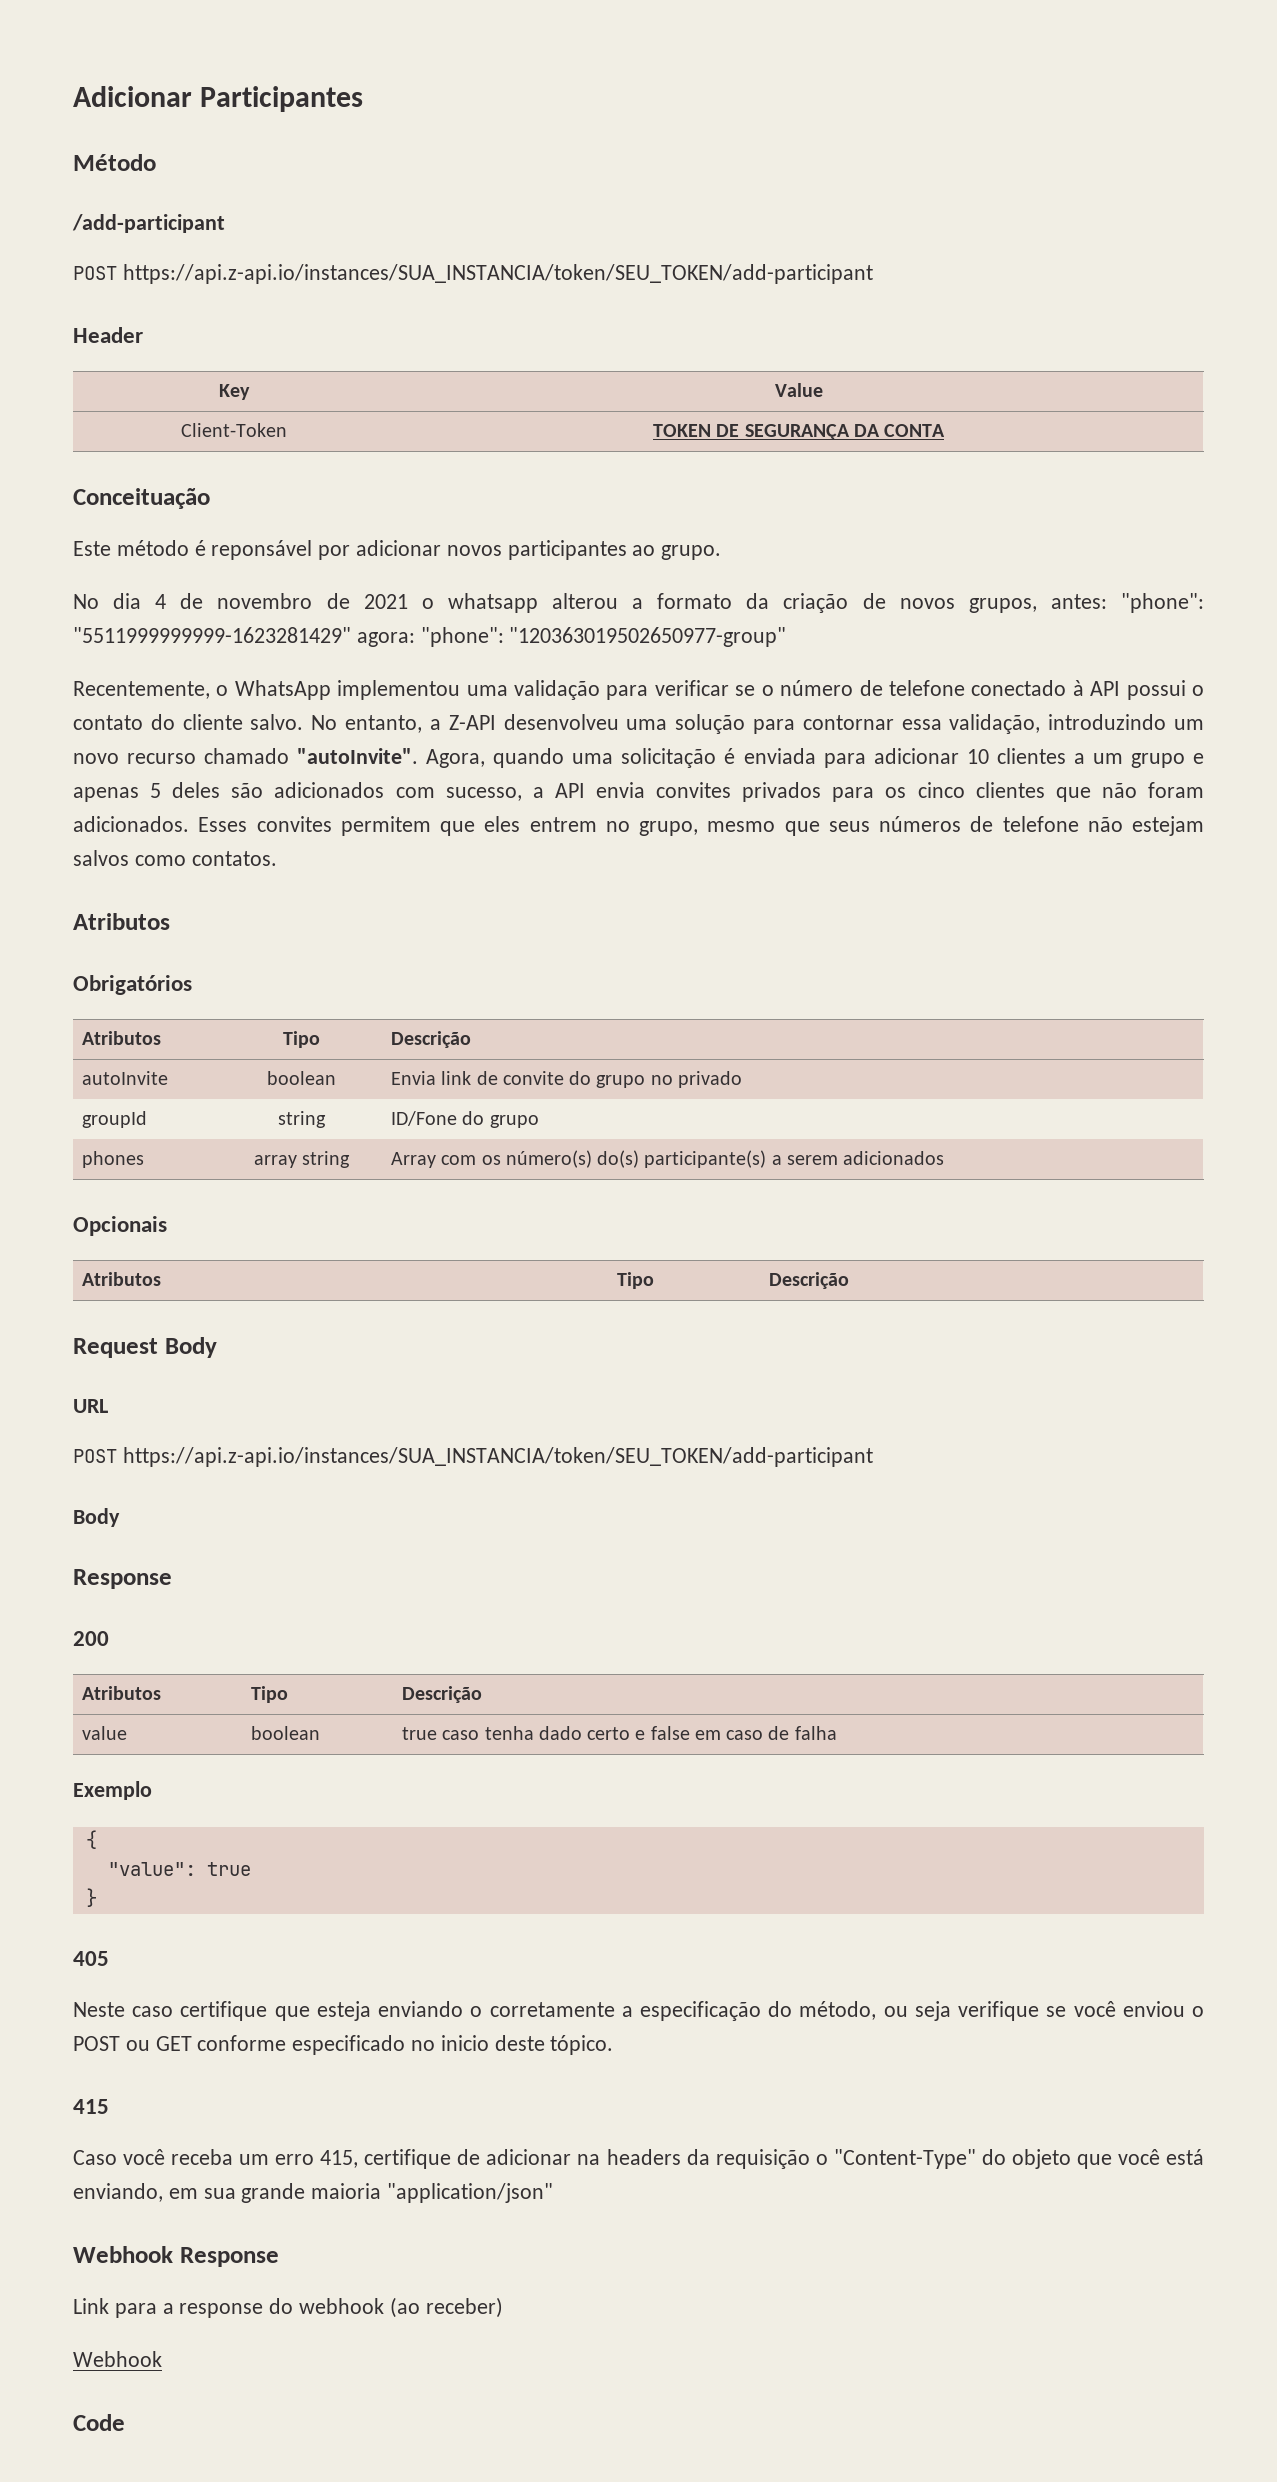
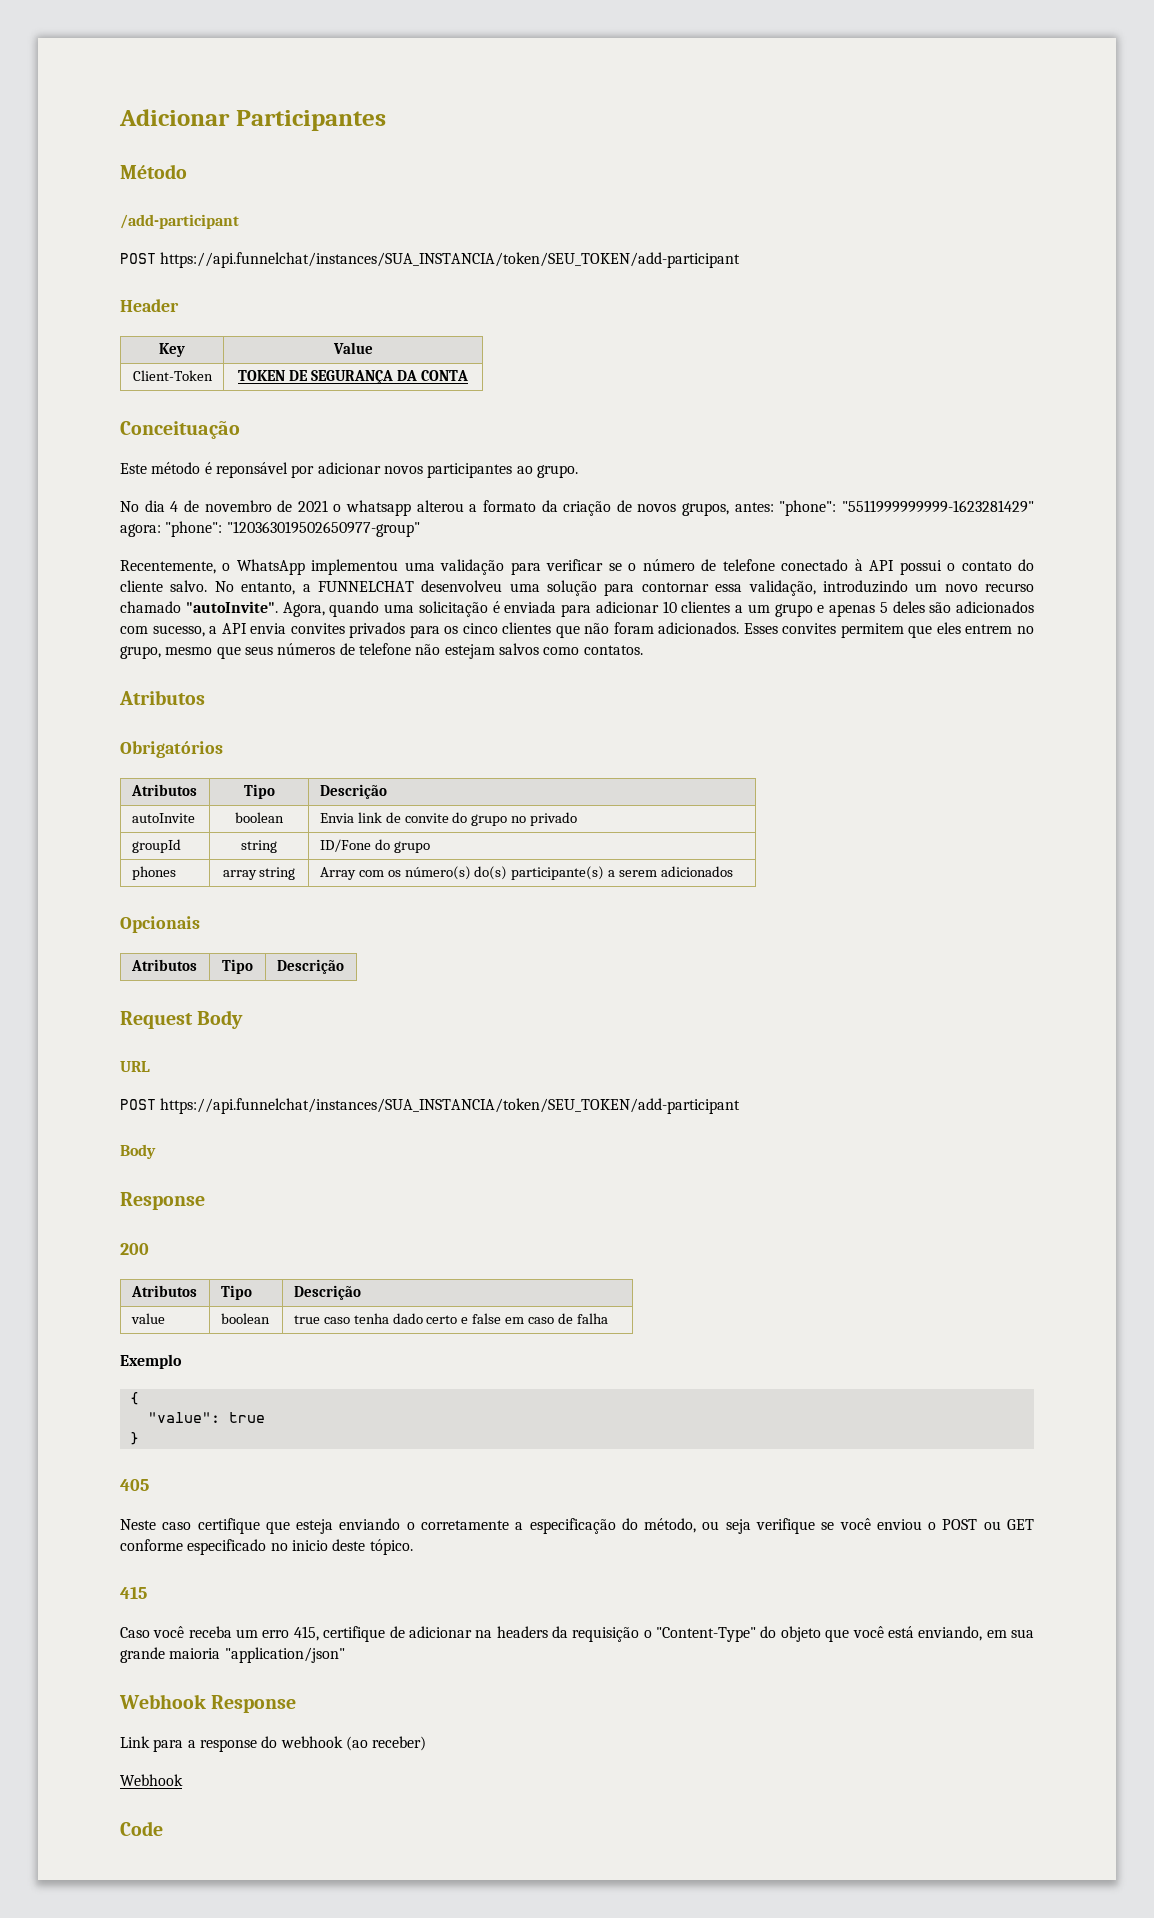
  /add-participant
- POST https://api.z-api.io/instances/SUA_INSTANCIA/token/SEU_TOKEN/add-participant
+ POST https://api.funnelchat/instances/SUA_INSTANCIA/token/SEU_TOKEN/add-participant
- No entanto, a Z-API desenvolveu uma solução para contornar essa validação, introduzindo um novo recurso chamado "autoInvite".
+ No entanto, a FUNNELCHAT desenvolveu uma solução para contornar essa validação, introduzindo um novo recurso chamado "autoInvite".
  URL
- POST https://api.z-api.io/instances/SUA_INSTANCIA/token/SEU_TOKEN/add-participant
+ POST https://api.funnelchat/instances/SUA_INSTANCIA/token/SEU_TOKEN/add-participant

